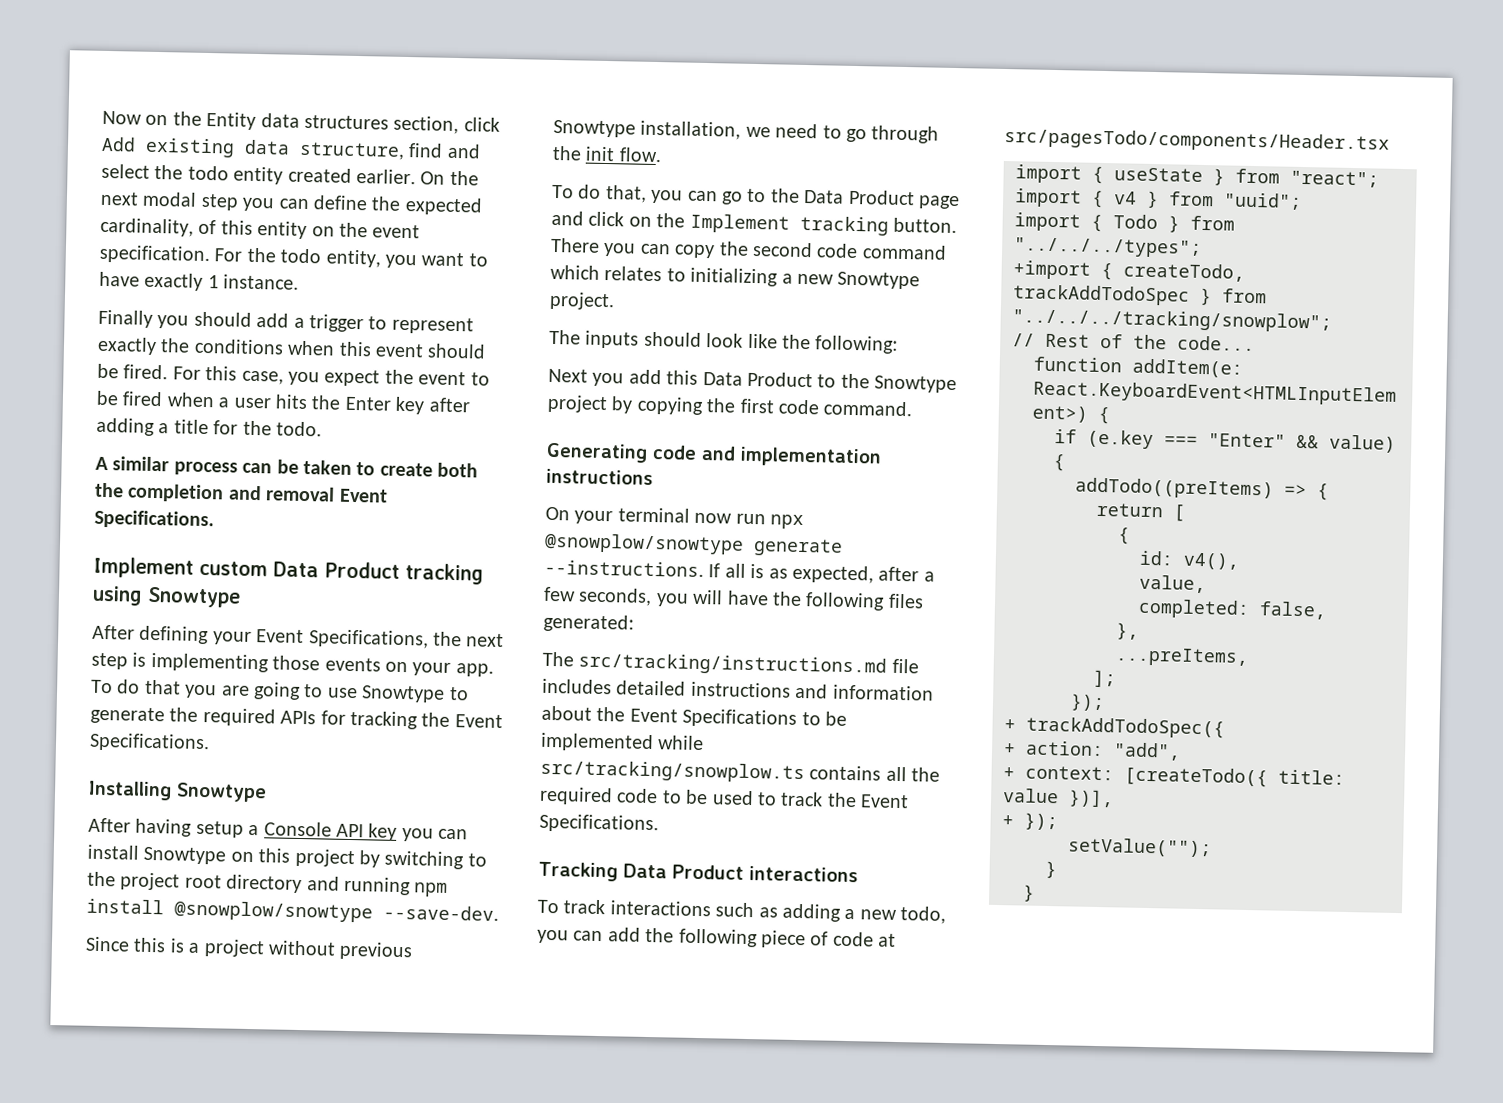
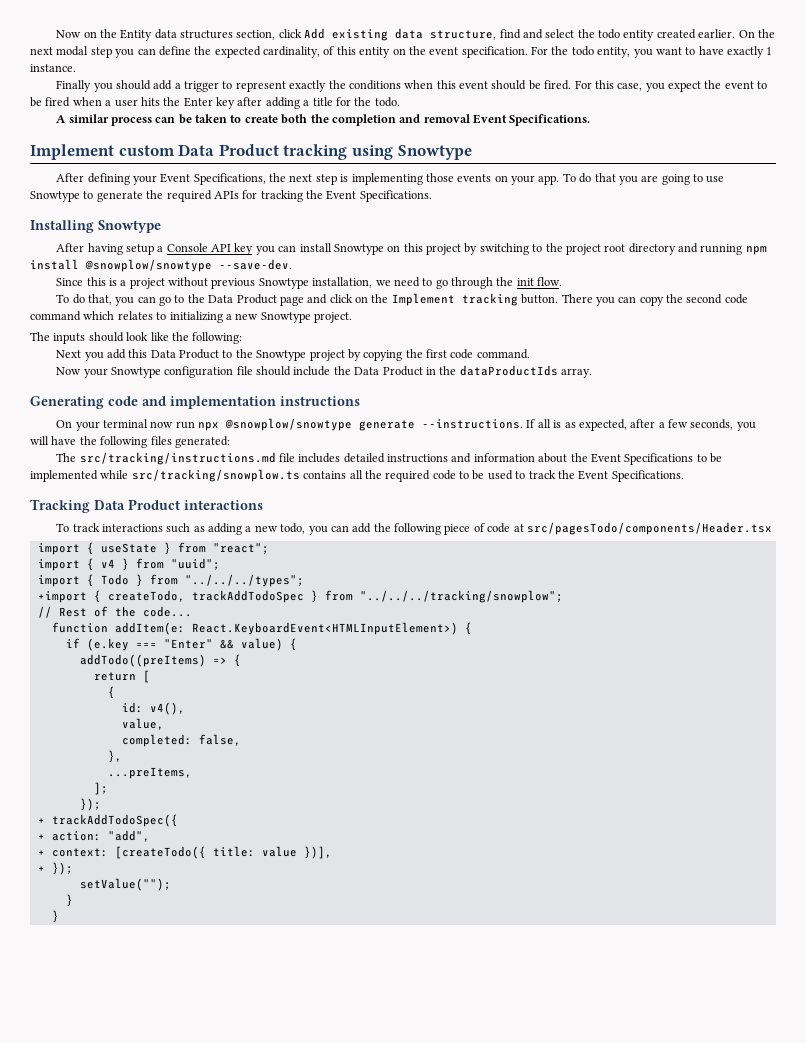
+ Now your Snowtype configuration file should include the Data Product in the dataProductIds array.

